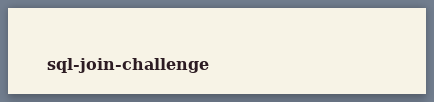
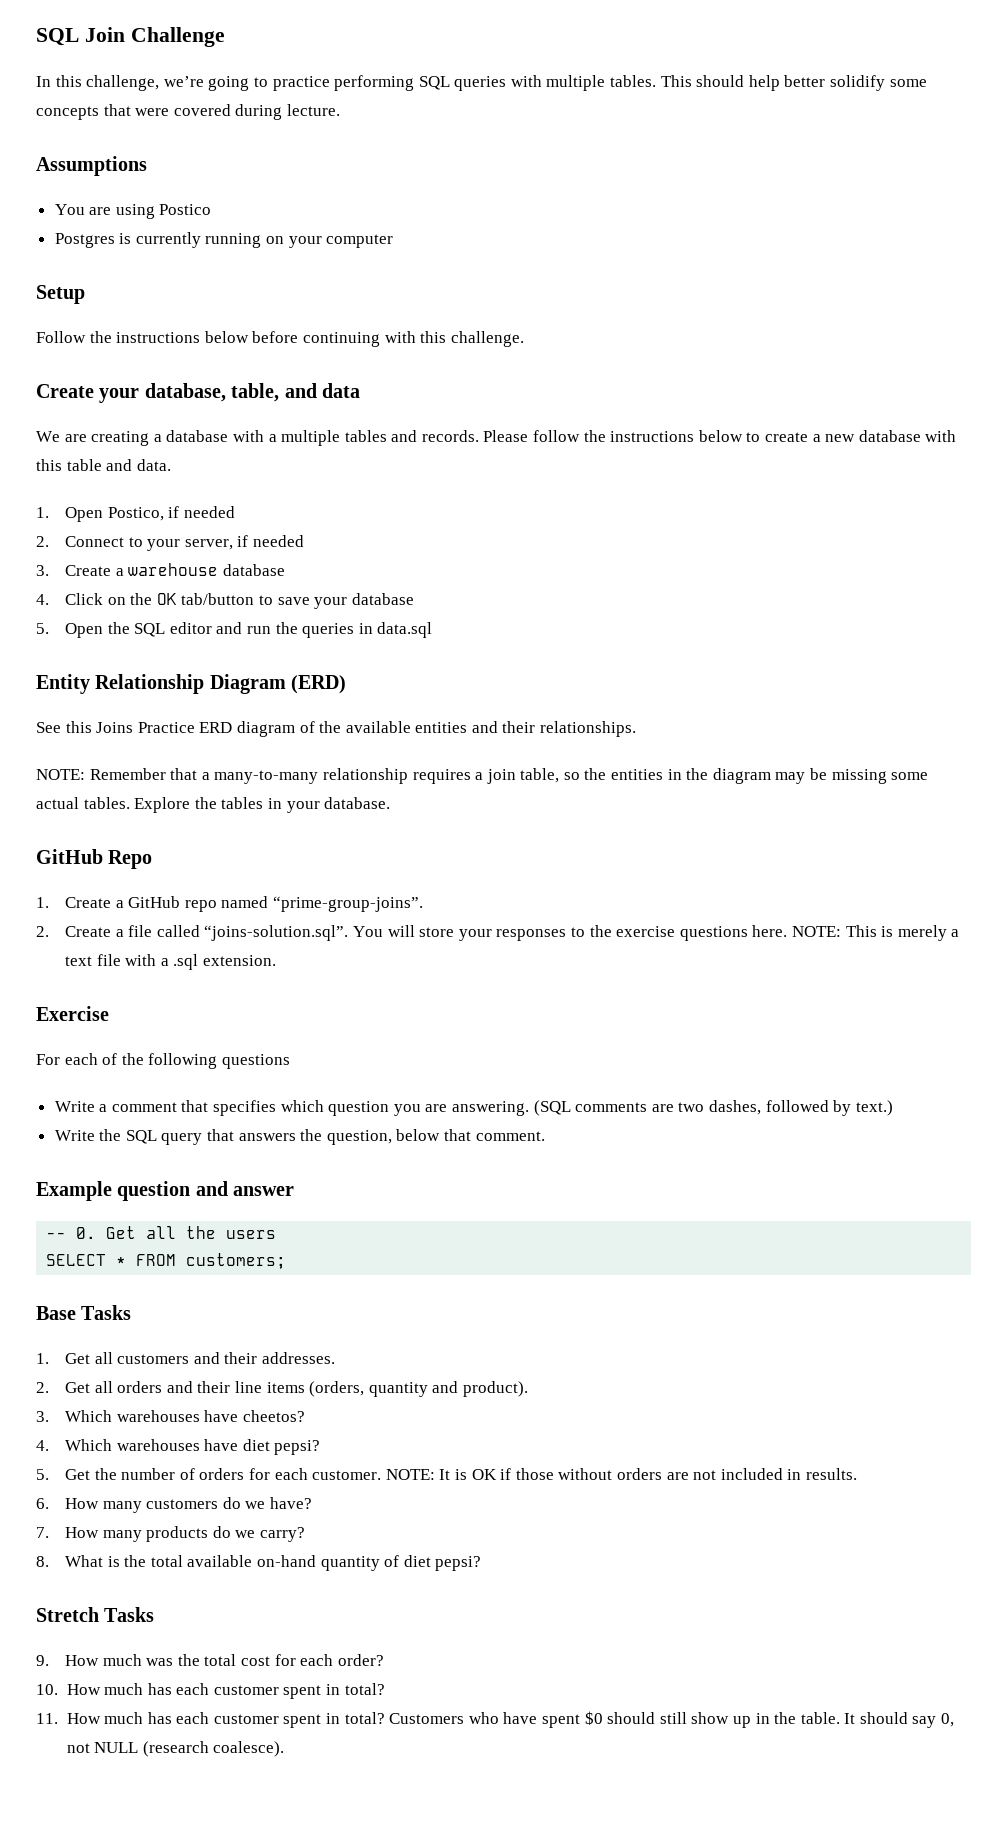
- sql-join-challenge
+ SQL Join Challenge
+ In this challenge, we’re going to practice performing SQL queries with multiple tables. This should help better solidify some concepts that were covered during lecture.
+ Assumptions
+ You are using Postico
+ Postgres is currently running on your computer
+ Setup
+ Follow the instructions below before continuing with this challenge.
+ Create your database, table, and data
+ We are creating a database with a multiple tables and records. Please follow the instructions below to create a new database with this table and data.
+ 1. Open Postico, if needed
+ 2. Connect to your server, if needed
+ 3. Create a warehouse database
+ 4. Click on the OK tab/button to save your database
+ 5. Open the SQL editor and run the queries in data.sql
+ Entity Relationship Diagram (ERD)
+ See this Joins Practice ERD diagram of the available entities and their relationships.
+ NOTE: Remember that a many-to-many relationship requires a join table, so the entities in the diagram may be missing some actual tables. Explore the tables in your database.
+ GitHub Repo
+ 1. Create a GitHub repo named “prime-group-joins”.
+ 2. Create a file called “joins-solution.sql”. You will store your responses to the exercise questions here. NOTE: This is merely a text file with a .sql extension.
+ Exercise
+ For each of the following questions
+ Write a comment that specifies which question you are answering. (SQL comments are two dashes, followed by text.)
+ Write the SQL query that answers the question, below that comment.
+ Example question and answer
+ -- 0. Get all the users
+ SELECT * FROM customers;
+ Base Tasks
+ 1. Get all customers and their addresses.
+ 2. Get all orders and their line items (orders, quantity and product).
+ 3. Which warehouses have cheetos?
+ 4. Which warehouses have diet pepsi?
+ 5. Get the number of orders for each customer. NOTE: It is OK if those without orders are not included in results.
+ 6. How many customers do we have?
+ 7. How many products do we carry?
+ 8. What is the total available on-hand quantity of diet pepsi?
+ Stretch Tasks
+ 9. How much was the total cost for each order?
+ 10. How much has each customer spent in total?
+ 11. How much has each customer spent in total? Customers who have spent $0 should still show up in the table. It should say 0, not NULL (research coalesce).

